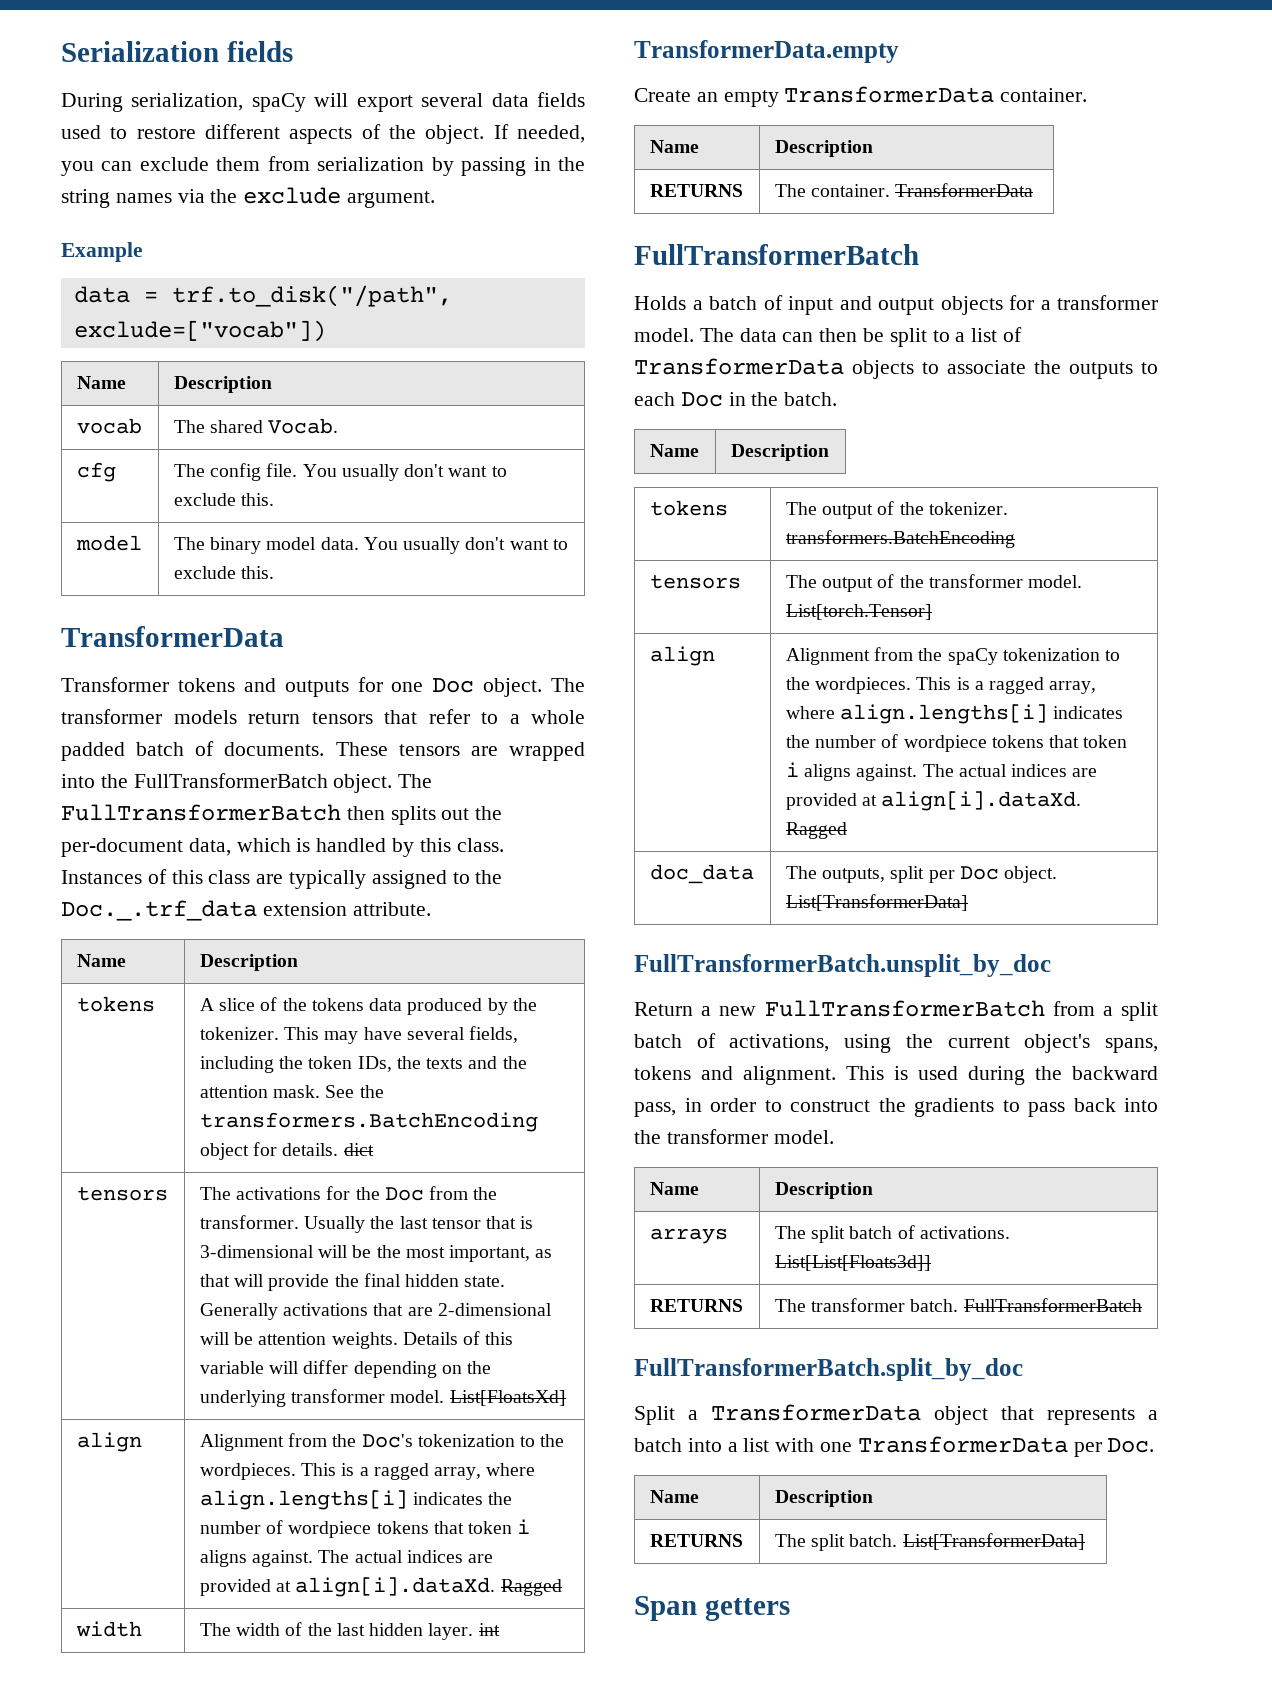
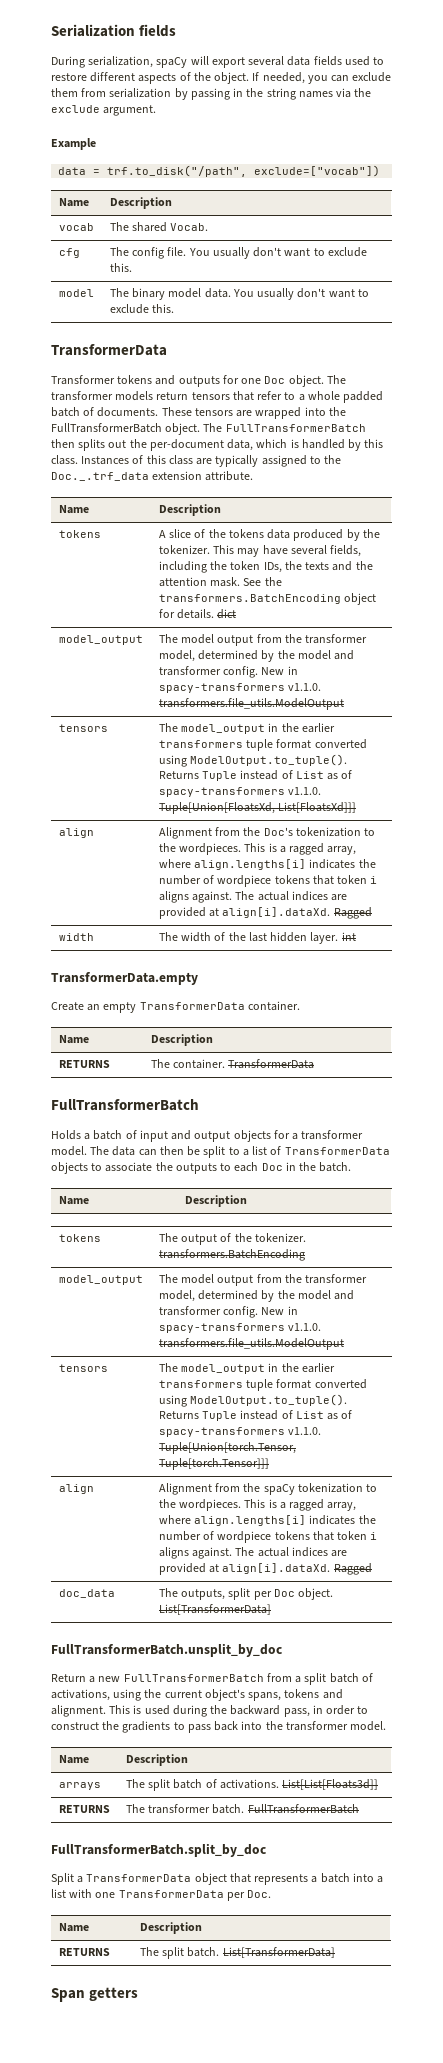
  tokens | A slice of the tokens data produced by the tokenizer. This may have several fields, including the token IDs, the texts and the attention mask. See the transformers.BatchEncoding object for details. dict
- tensors | The activations for the Doc from the transformer. Usually the last tensor that is 3-dimensional will be the most important, as that will provide the final hidden state. Generally activations that are 2-dimensional will be attention weights. Details of this variable will differ depending on the underlying transformer model. List[FloatsXd]
+ model_output | The model output from the transformer model, determined by the model and transformer config. New in spacy-transformers v1.1.0. transformers.file_utils.ModelOutput
+ tensors | The model_output in the earlier transformers tuple format converted using ModelOutput.to_tuple(). Returns Tuple instead of List as of spacy-transformers v1.1.0. Tuple[Union[FloatsXd, List[FloatsXd]]]
  tokens | The output of the tokenizer. transformers.BatchEncoding
- tensors | The output of the transformer model. List[torch.Tensor]
+ model_output | The model output from the transformer model, determined by the model and transformer config. New in spacy-transformers v1.1.0. transformers.file_utils.ModelOutput
+ tensors | The model_output in the earlier transformers tuple format converted using ModelOutput.to_tuple(). Returns Tuple instead of List as of spacy-transformers v1.1.0. Tuple[Union[torch.Tensor, Tuple[torch.Tensor]]]

